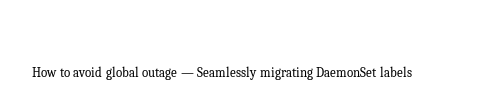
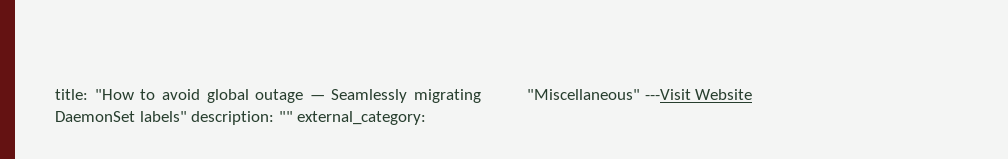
- How to avoid global outage — Seamlessly migrating DaemonSet labels
+ title: "How to avoid global outage — Seamlessly migrating DaemonSet labels" description: "" external_category: "Miscellaneous" ---Visit Website

